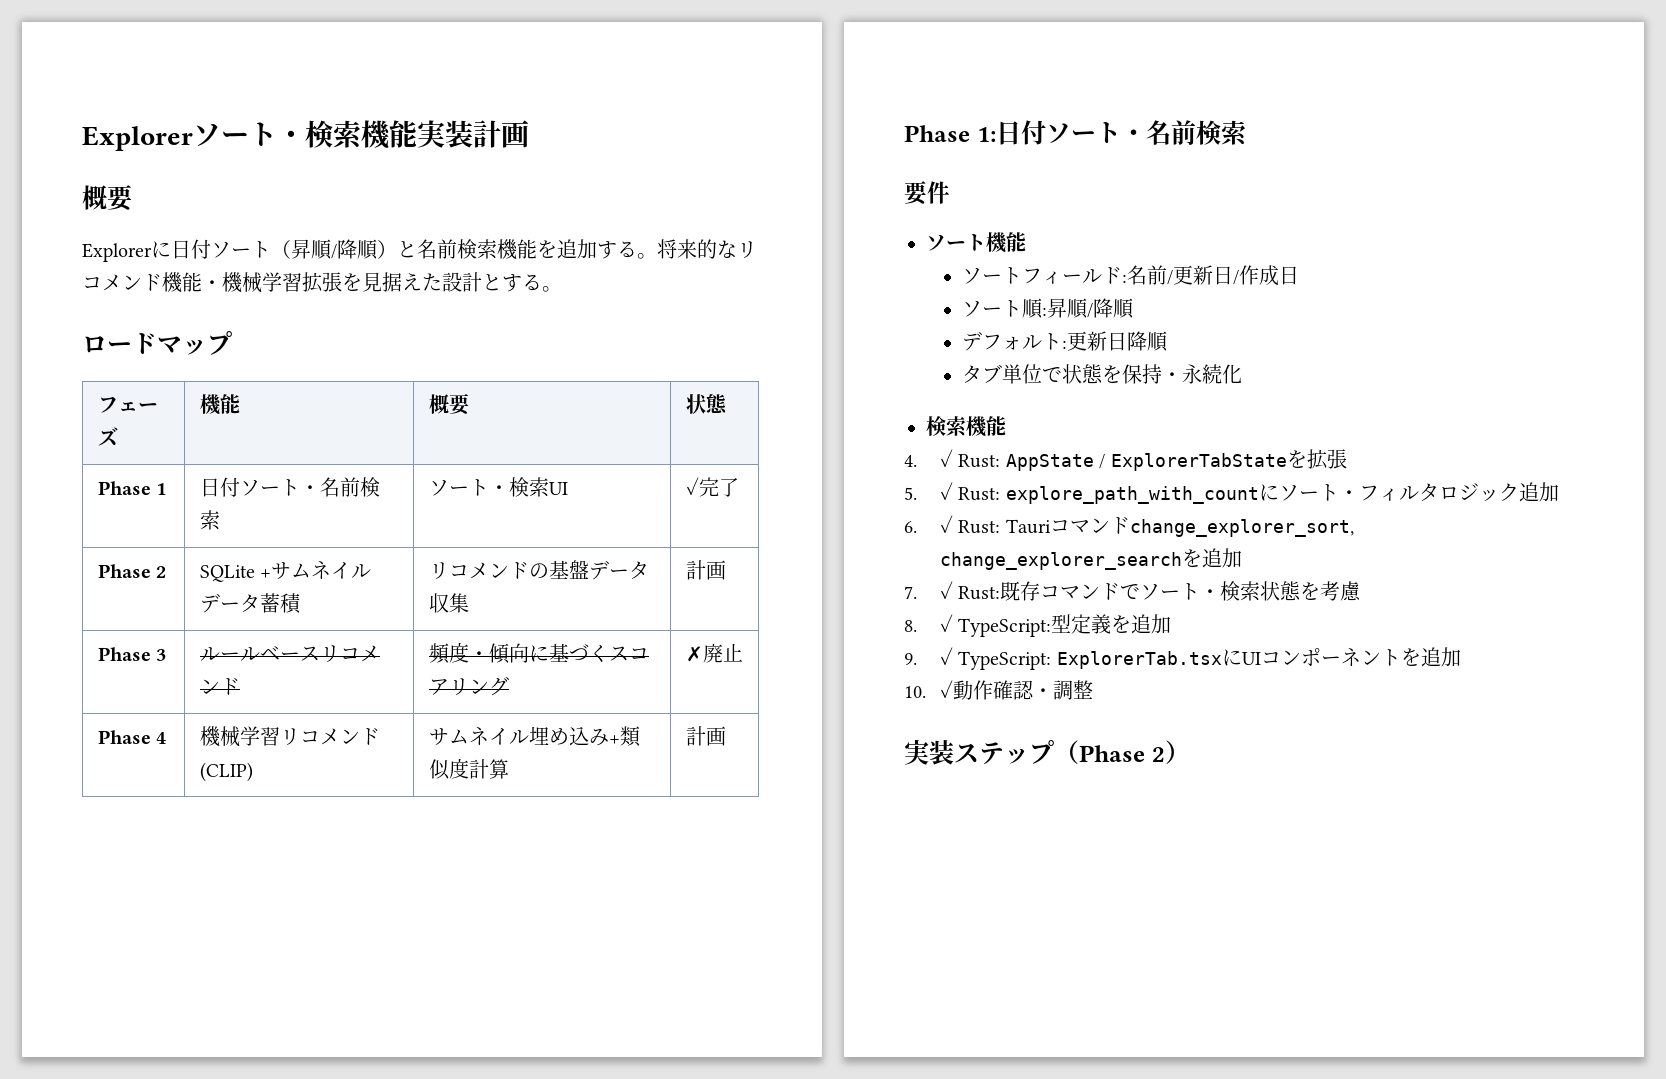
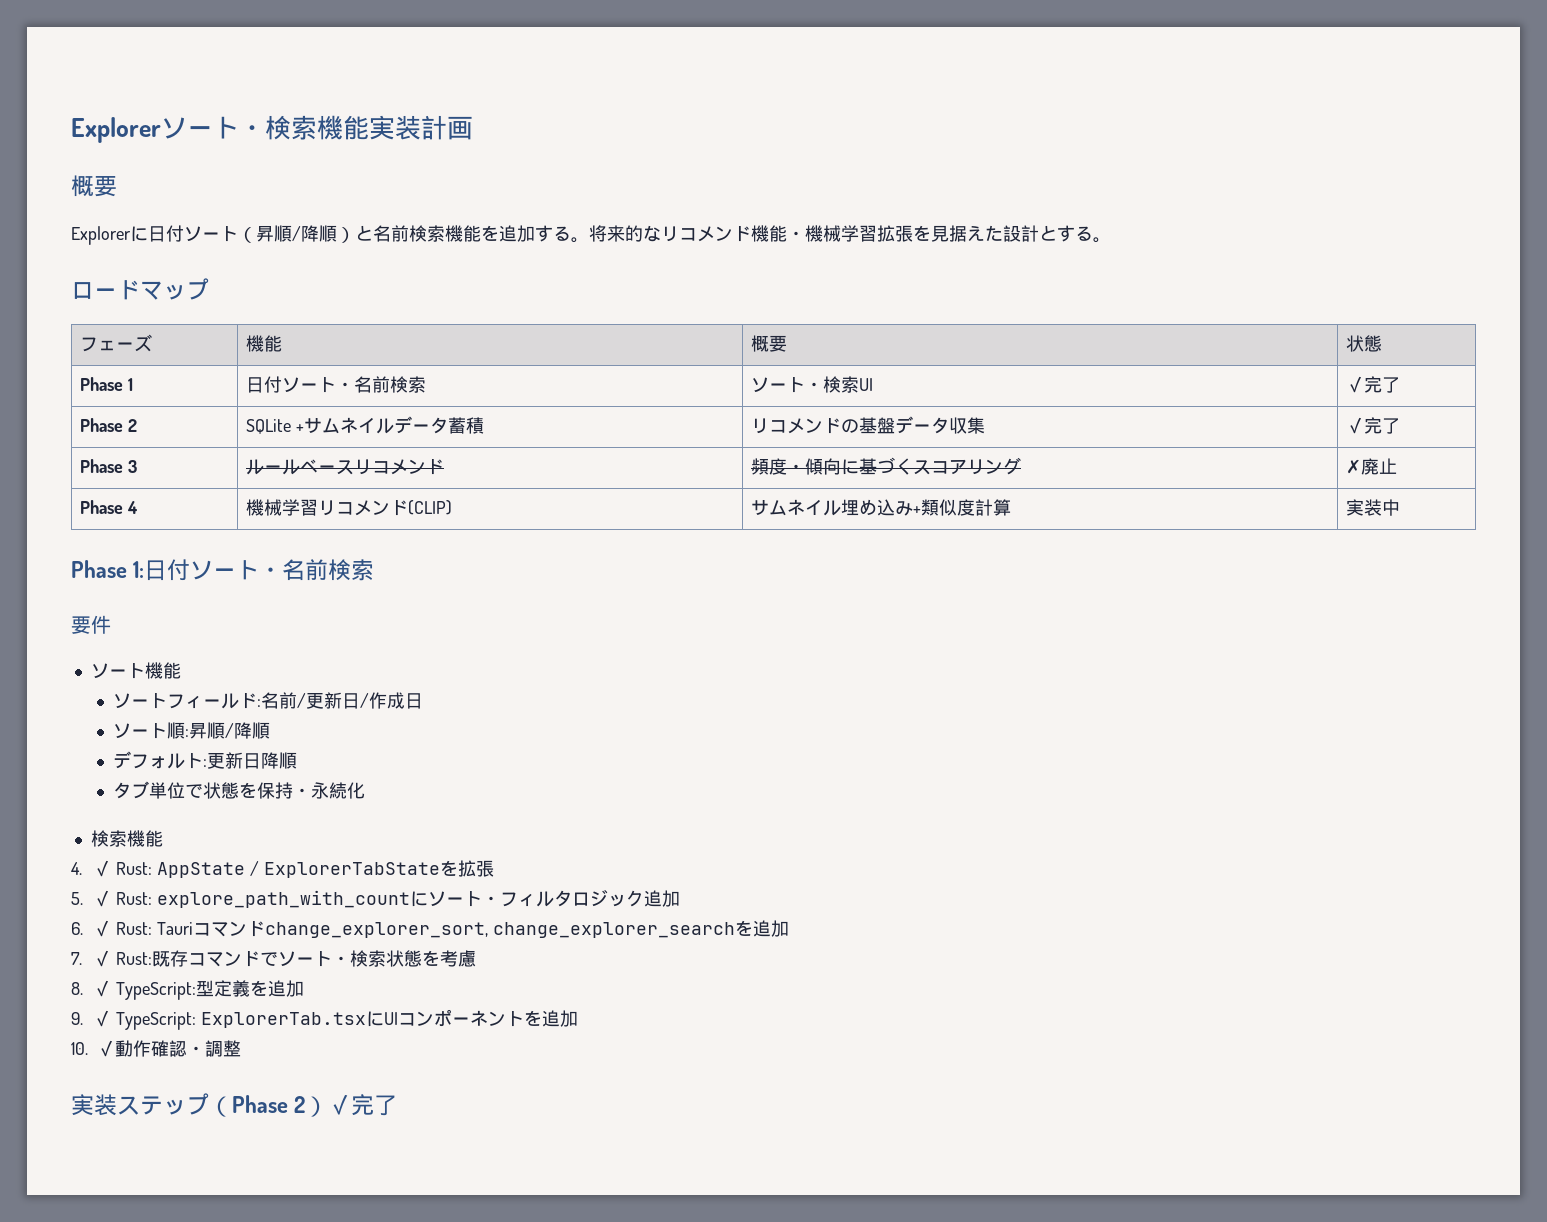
- Phase 2 | SQLite +サムネイルデータ蓄積 | リコメンドの基盤データ収集 | 計画
+ Phase 2 | SQLite +サムネイルデータ蓄積 | リコメンドの基盤データ収集 | ✓完了
- Phase 4 | 機械学習リコメンド(CLIP) | サムネイル埋め込み+類似度計算 | 計画
+ Phase 4 | 機械学習リコメンド(CLIP) | サムネイル埋め込み+類似度計算 | 実装中
- 実装ステップ（Phase 2）
+ 実装ステップ（Phase 2）✓完了

